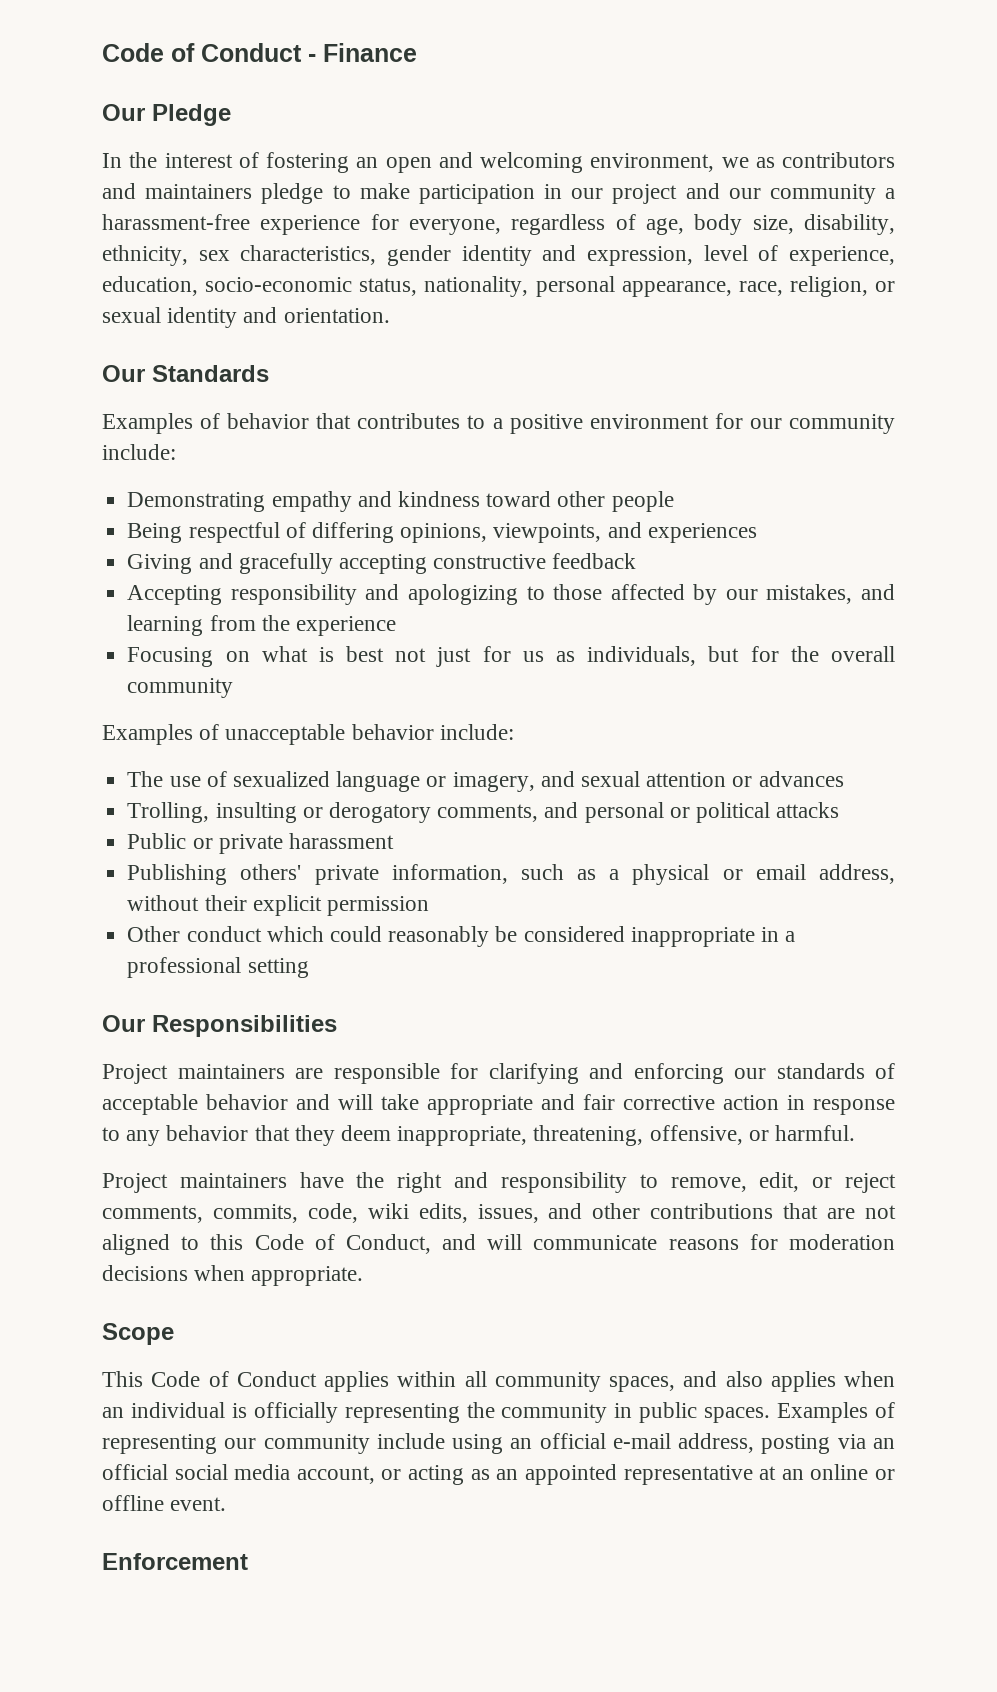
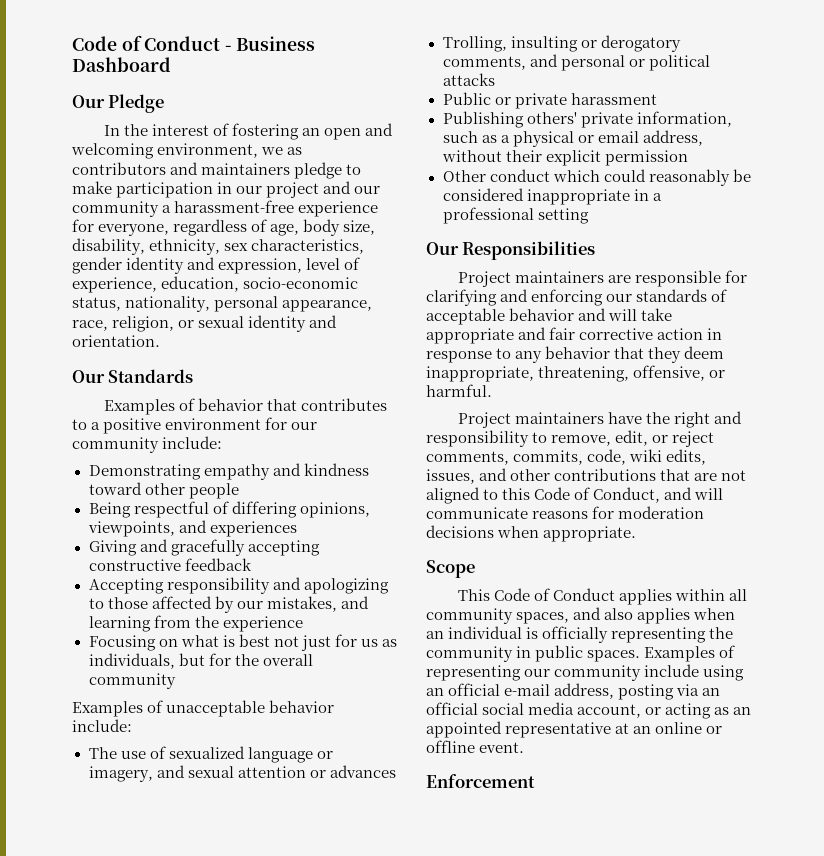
- Code of Conduct - Finance
+ Code of Conduct - Business Dashboard

